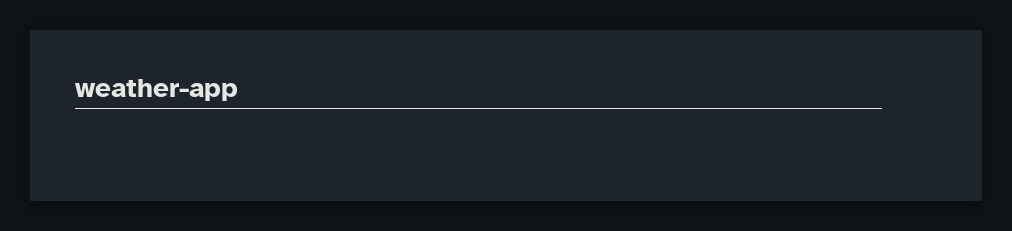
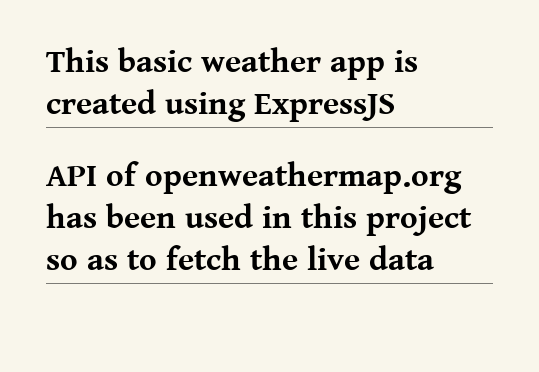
- weather-app
+ This basic weather app is created using ExpressJS
+ API of openweathermap.org has been used in this project so as to fetch the live data

